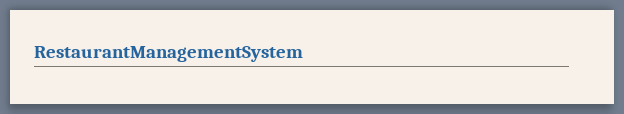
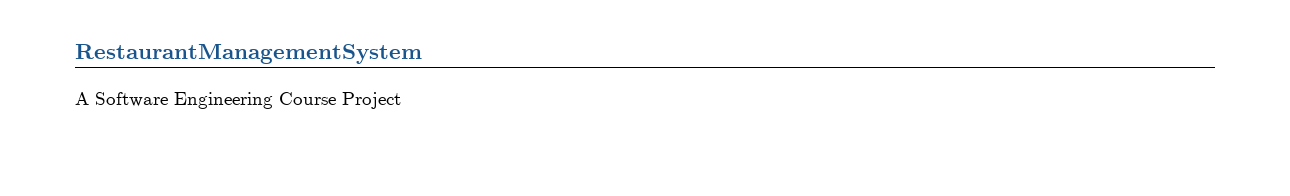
+ A Software Engineering Course Project

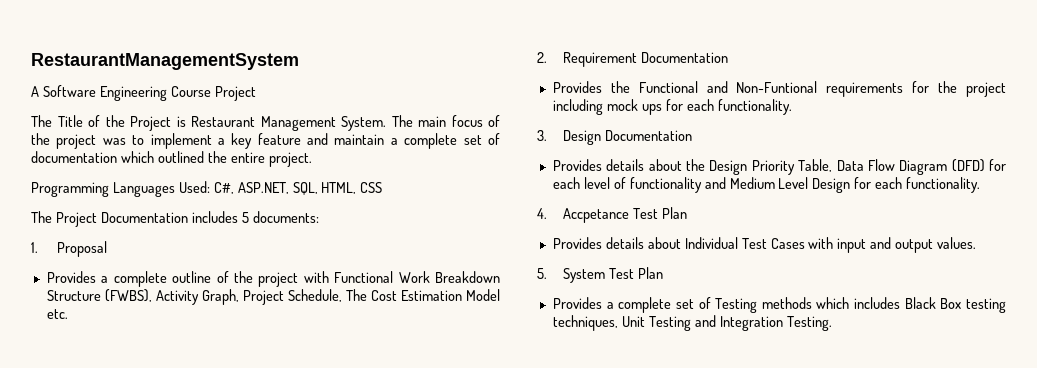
+ The Title of the Project is Restaurant Management System. The main focus of the project was to implement a key feature and maintain a complete set of documentation which outlined the entire project.
+ Programming Languages Used: C#, ASP.NET, SQL, HTML, CSS
+ The Project Documentation includes 5 documents:
+ 1. Proposal
+ Provides a complete outline of the project with Functional Work Breakdown Structure (FWBS), Activity Graph, Project Schedule, The Cost Estimation Model etc.
+ 2. Requirement Documentation
+ Provides the Functional and Non-Funtional requirements for the project including mock ups for each functionality.
+ 3. Design Documentation
+ Provides details about the Design Priority Table, Data Flow Diagram (DFD) for each level of functionality and Medium Level Design for each functionality.
+ 4. Accpetance Test Plan
+ Provides details about Individual Test Cases with input and output values.
+ 5. System Test Plan
+ Provides a complete set of Testing methods which includes Black Box testing techniques, Unit Testing and Integration Testing.

